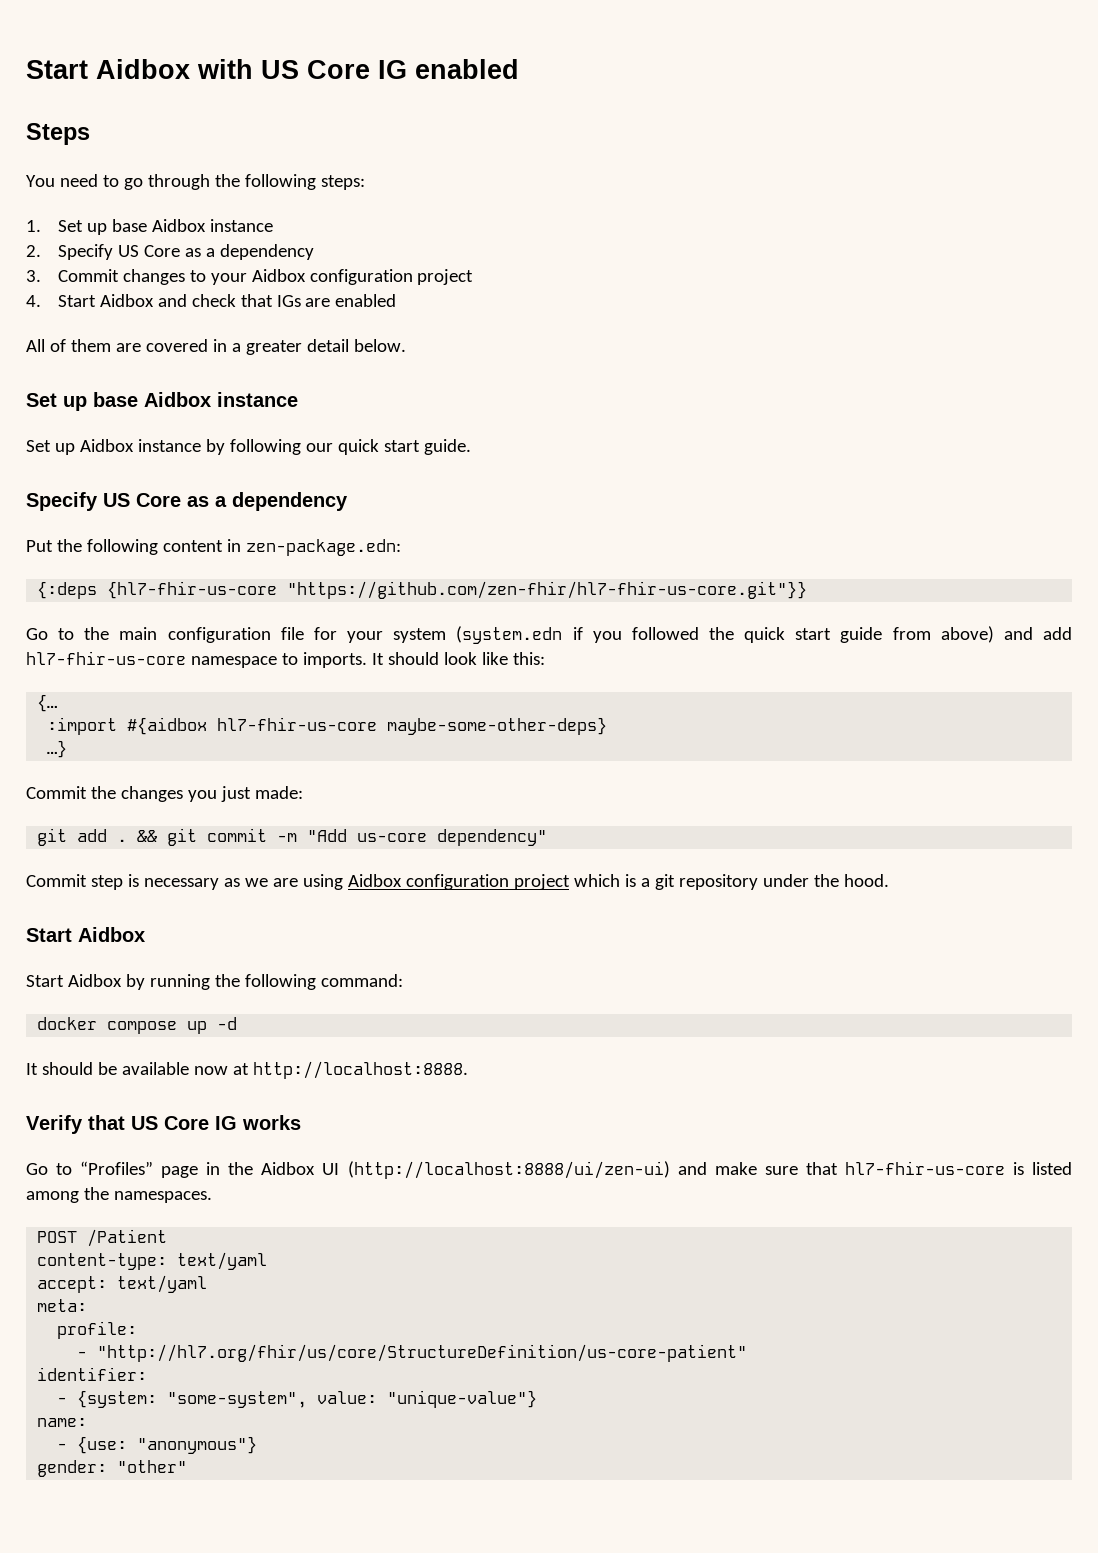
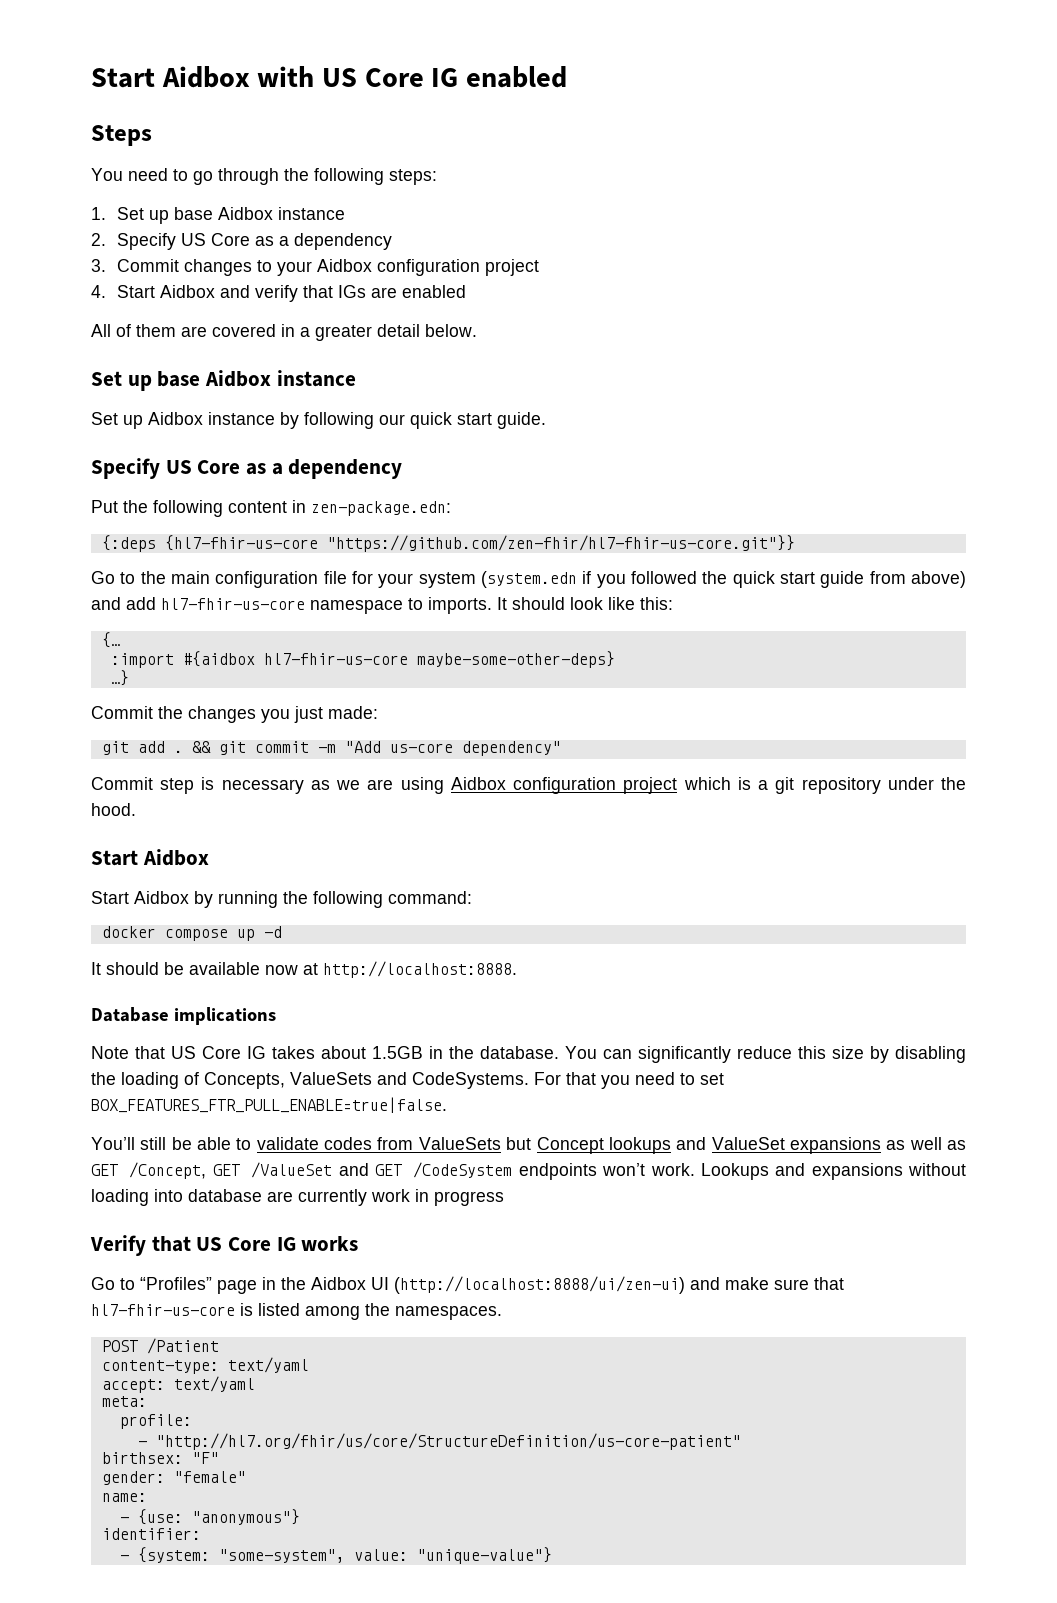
- 4. Start Aidbox and check that IGs are enabled
+ 4. Start Aidbox and verify that IGs are enabled
+ Database implications
+ Note that US Core IG takes about 1.5GB in the database. You can significantly reduce this size by disabling the loading of Concepts, ValueSets and CodeSystems. For that you need to set BOX_FEATURES_FTR_PULL_ENABLE=true|false.
+ You’ll still be able to validate codes from ValueSets but Concept lookups and ValueSet expansions as well as GET /Concept, GET /ValueSet and GET /CodeSystem endpoints won’t work. Lookups and expansions without loading into database are currently work in progress
+ birthsex: "F"
+ gender: "female"
+ name:
+ - {use: "anonymous"}
- name:
- - {use: "anonymous"}
- gender: "other"

